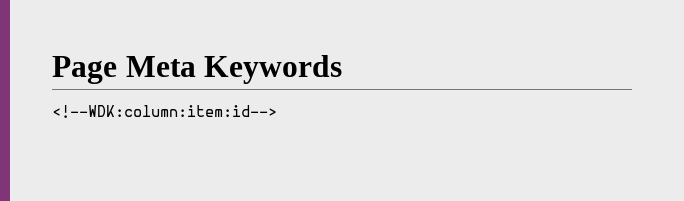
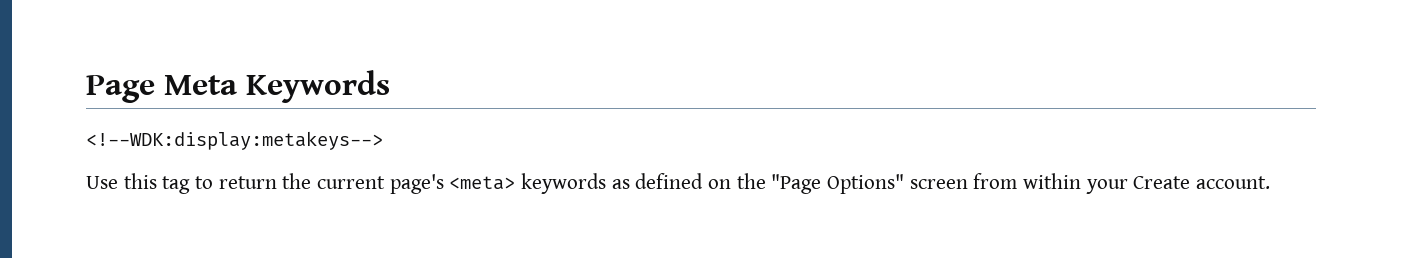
- <!--WDK:column:item:id-->
+ <!--WDK:display:metakeys-->
+ Use this tag to return the current page's <meta> keywords as defined on the "Page Options" screen from within your Create account.

